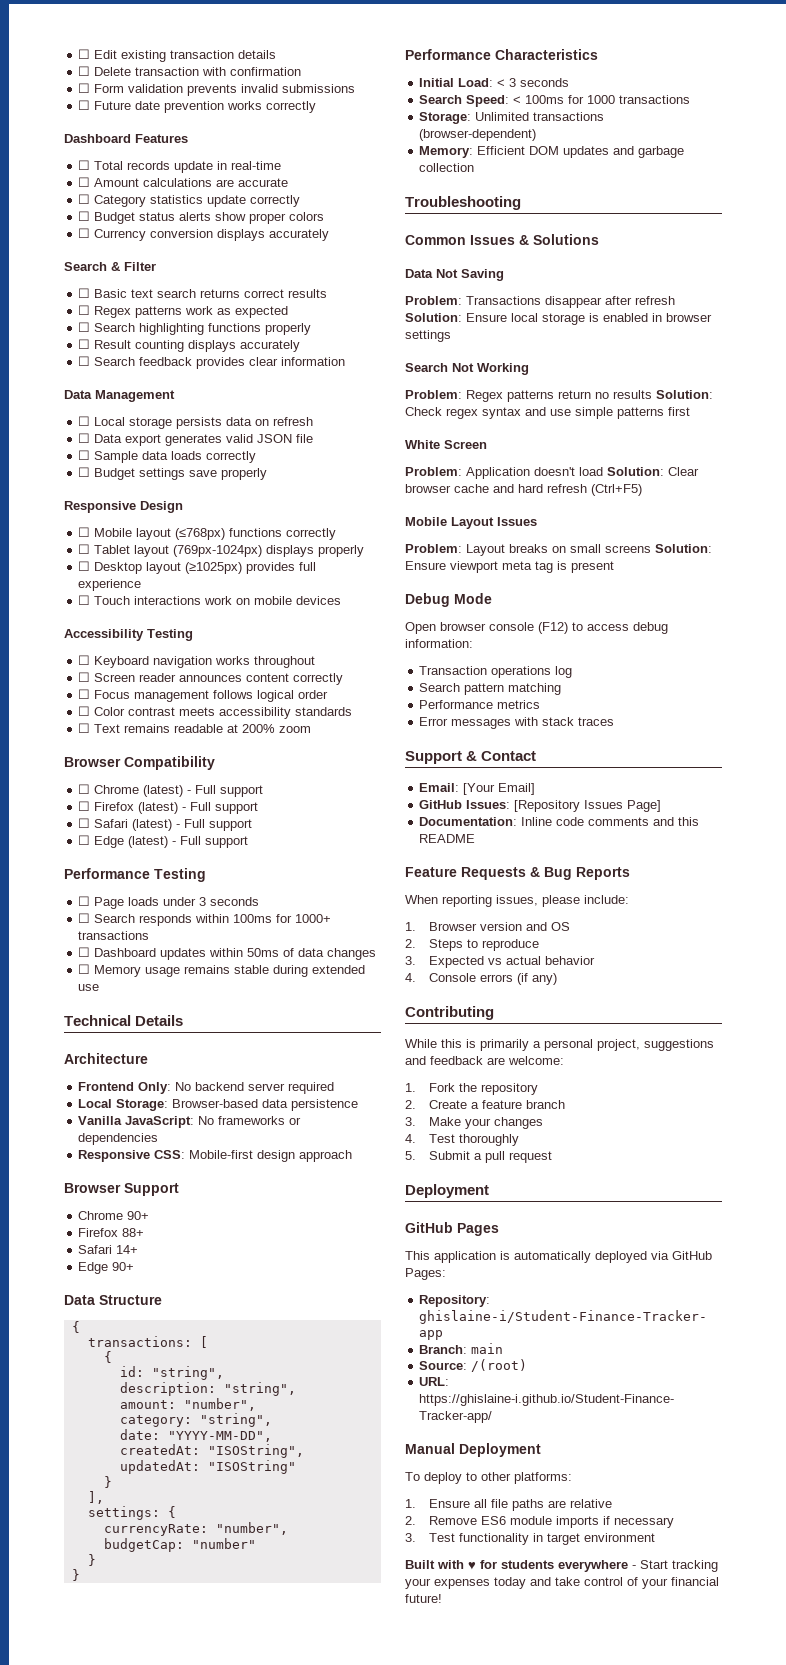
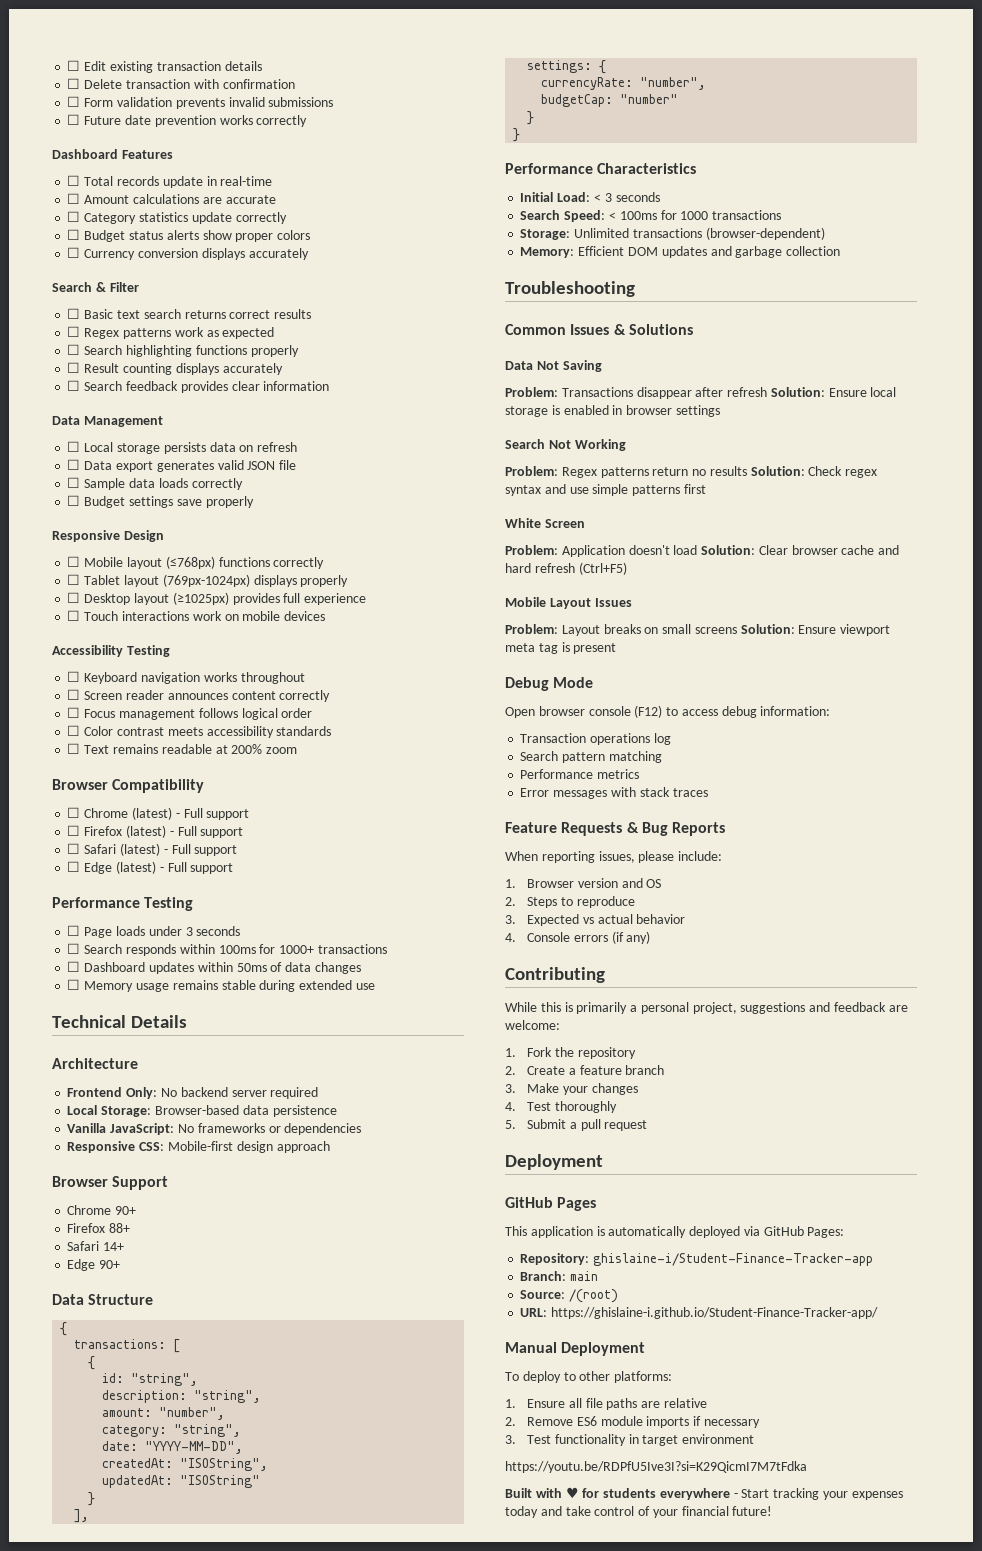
- Support & Contact
- Email: [Your Email]
- GitHub Issues: [Repository Issues Page]
- Documentation: Inline code comments and this README
+ https://youtu.be/RDPfU5Ive3I?si=K29QicmI7M7tFdka

